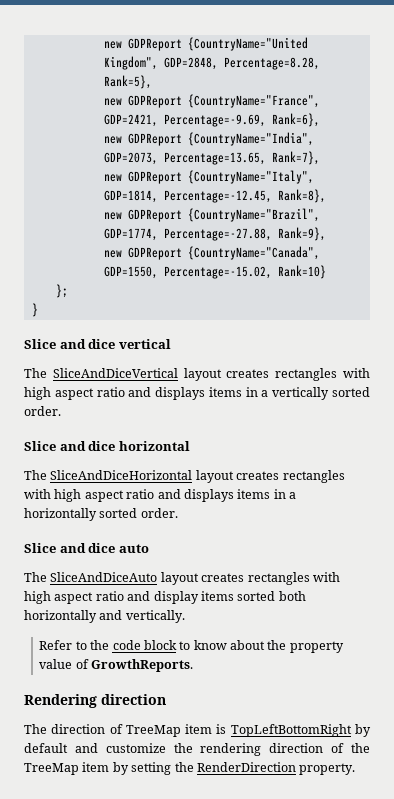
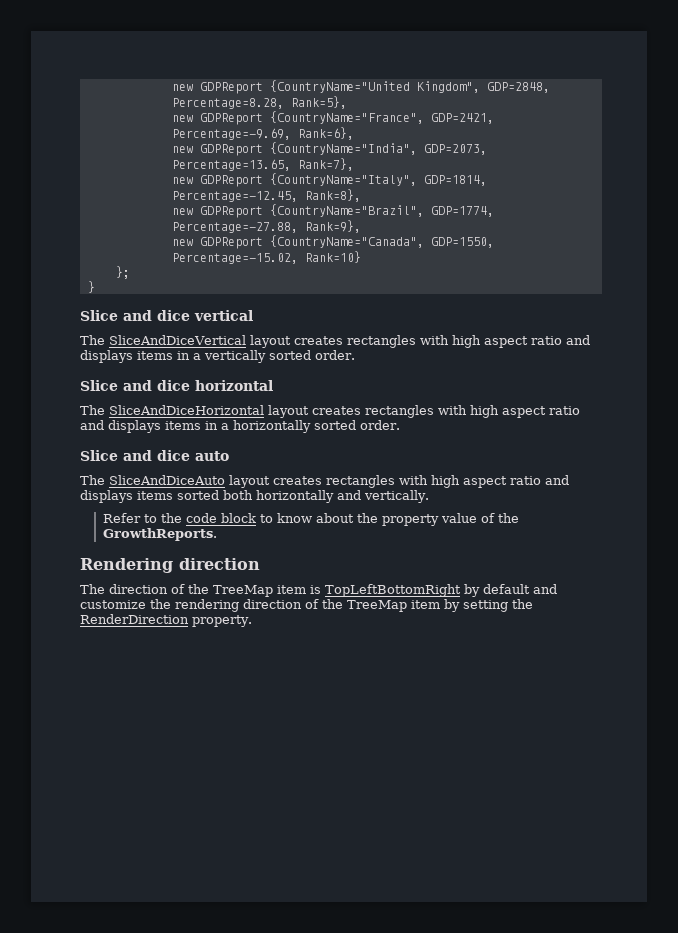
- The SliceAndDiceAuto layout creates rectangles with high aspect ratio and display items sorted both horizontally and vertically.
+ The SliceAndDiceAuto layout creates rectangles with high aspect ratio and displays items sorted both horizontally and vertically.
- Refer to the code block to know about the property value of GrowthReports.
+ Refer to the code block to know about the property value of the GrowthReports.
- The direction of TreeMap item is TopLeftBottomRight by default and customize the rendering direction of the TreeMap item by setting the RenderDirection property.
+ The direction of the TreeMap item is TopLeftBottomRight by default and customize the rendering direction of the TreeMap item by setting the RenderDirection property.

